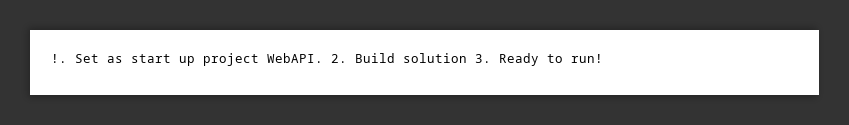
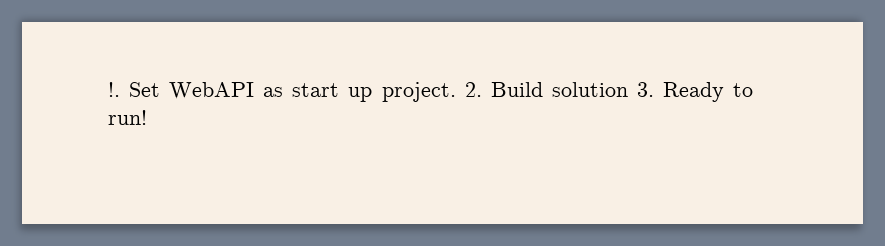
- Set as start up project WebAPI.
+ Set WebAPI as start up project.

